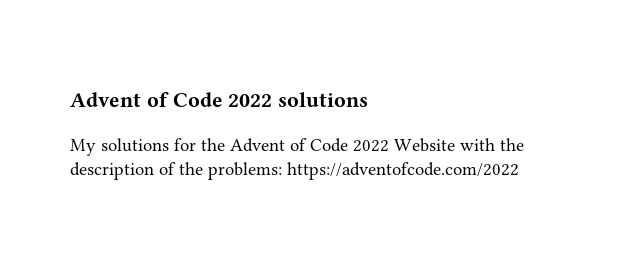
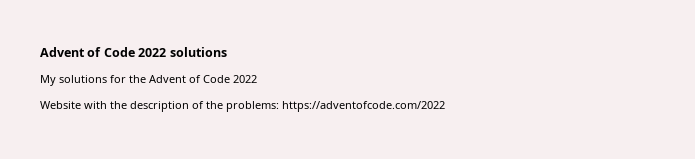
- My solutions for the Advent of Code 2022 Website with the description of the problems: https://adventofcode.com/2022
+ My solutions for the Advent of Code 2022
+ Website with the description of the problems: https://adventofcode.com/2022

